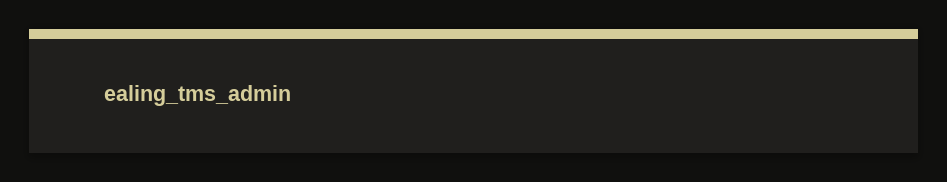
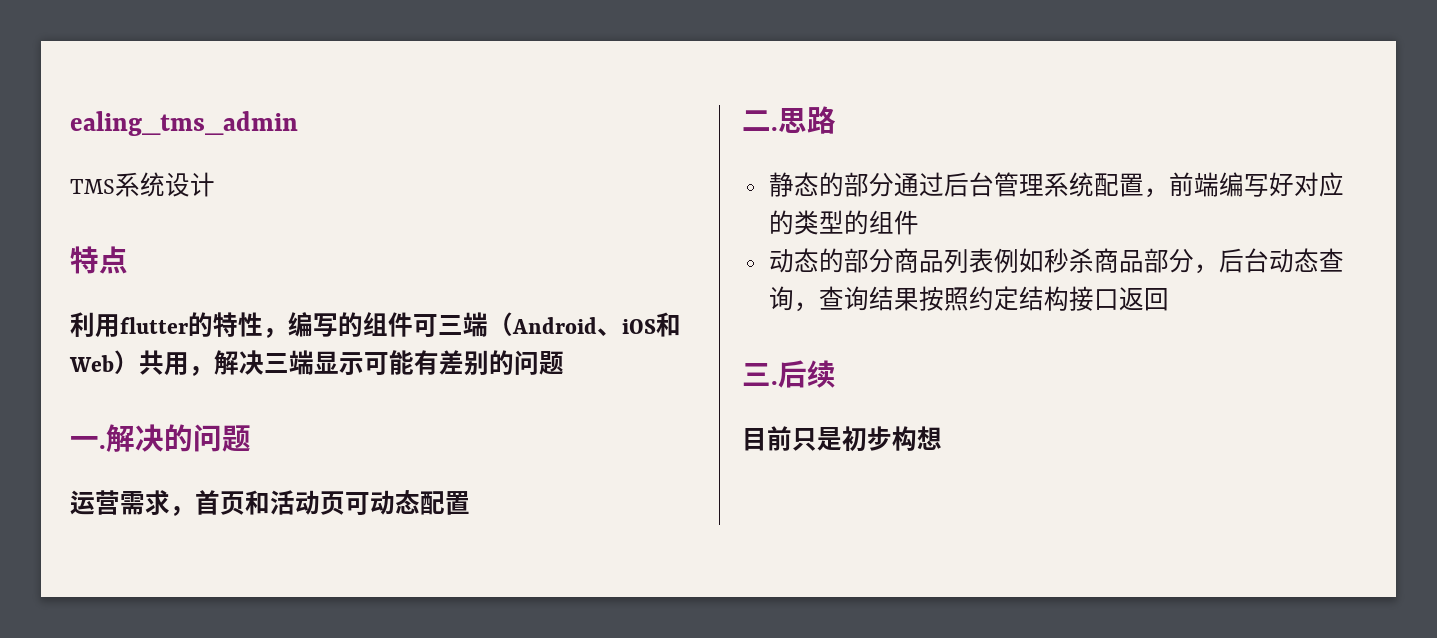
+ TMS系统设计
+ 特点
+ 利用flutter的特性，编写的组件可三端（Android、iOS和Web）共用，解决三端显示可能有差别的问题
+ 一.解决的问题
+ 运营需求，首页和活动页可动态配置
+ 二.思路
+ 静态的部分通过后台管理系统配置，前端编写好对应的类型的组件
+ 动态的部分商品列表例如秒杀商品部分，后台动态查询，查询结果按照约定结构接口返回
+ 三.后续
+ 目前只是初步构想

